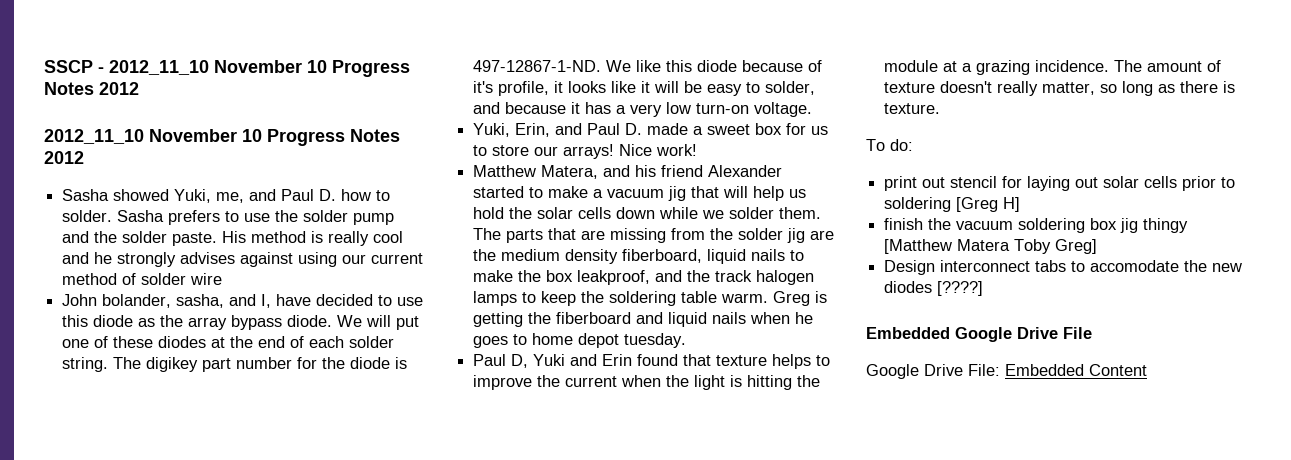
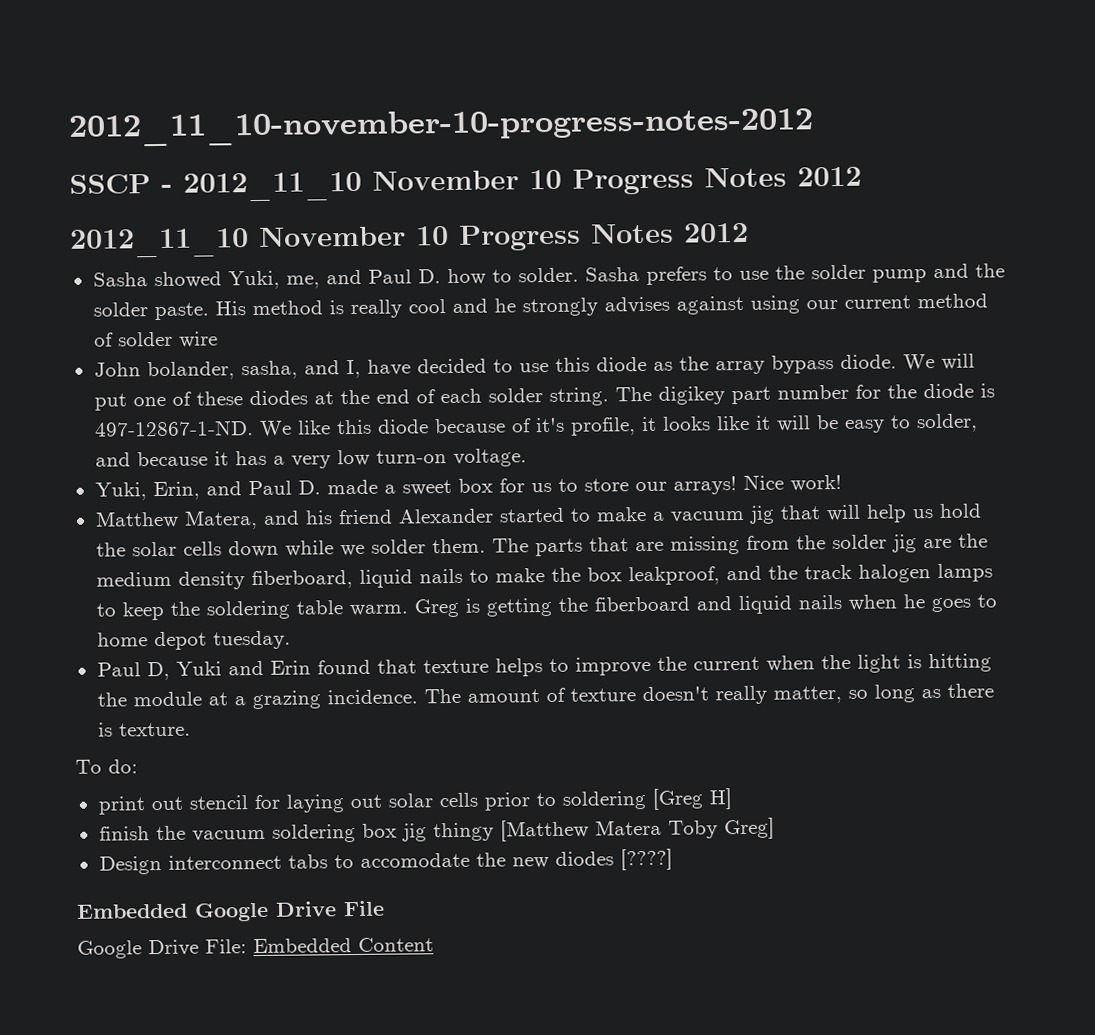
+ 2012_11_10-november-10-progress-notes-2012

